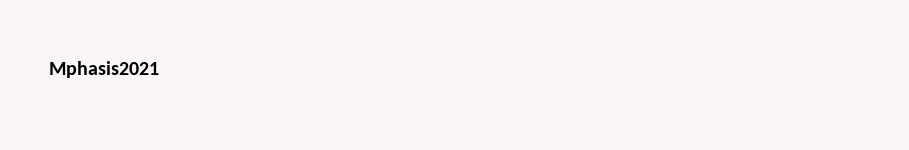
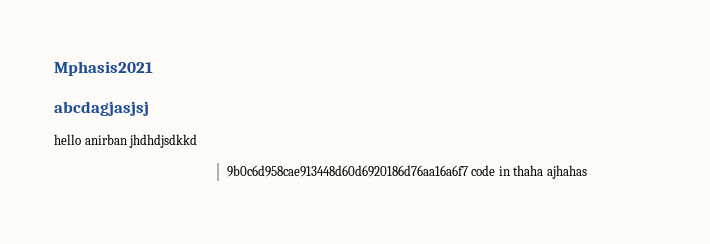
+ abcdagjasjsj
+ hello anirban jhdhdjsdkkd
+ 9b0c6d958cae913448d60d6920186d76aa16a6f7 code in thaha ajhahas

